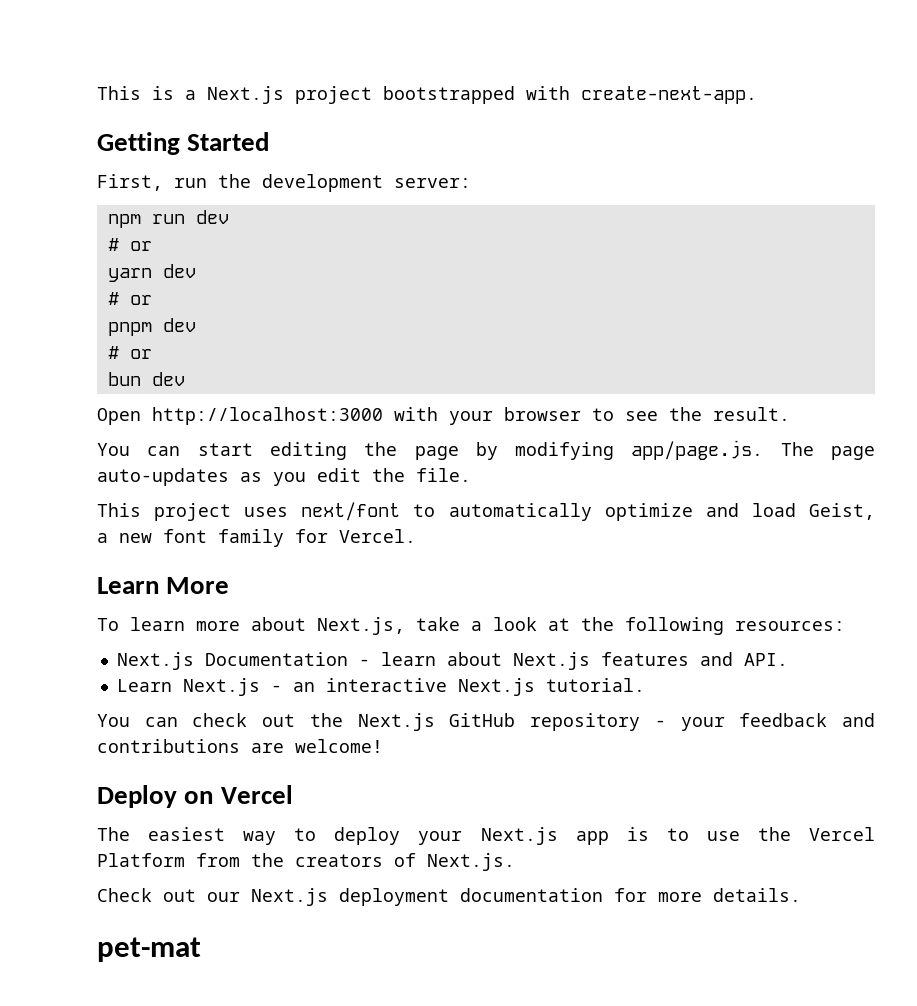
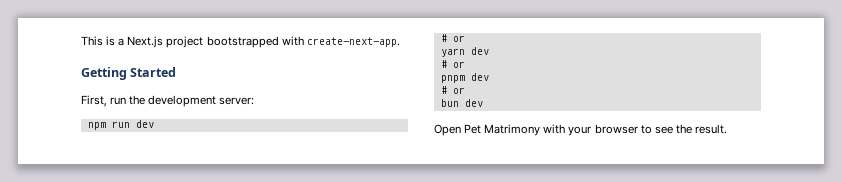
- Open http://localhost:3000 with your browser to see the result.
+ Open Pet Matrimony with your browser to see the result.
- You can start editing the page by modifying app/page.js. The page auto-updates as you edit the file.
- This project uses next/font to automatically optimize and load Geist, a new font family for Vercel.
- Learn More
- To learn more about Next.js, take a look at the following resources:
- Next.js Documentation - learn about Next.js features and API.
- Learn Next.js - an interactive Next.js tutorial.
- You can check out the Next.js GitHub repository - your feedback and contributions are welcome!
- Deploy on Vercel
- The easiest way to deploy your Next.js app is to use the Vercel Platform from the creators of Next.js.
- Check out our Next.js deployment documentation for more details.
- pet-mat

